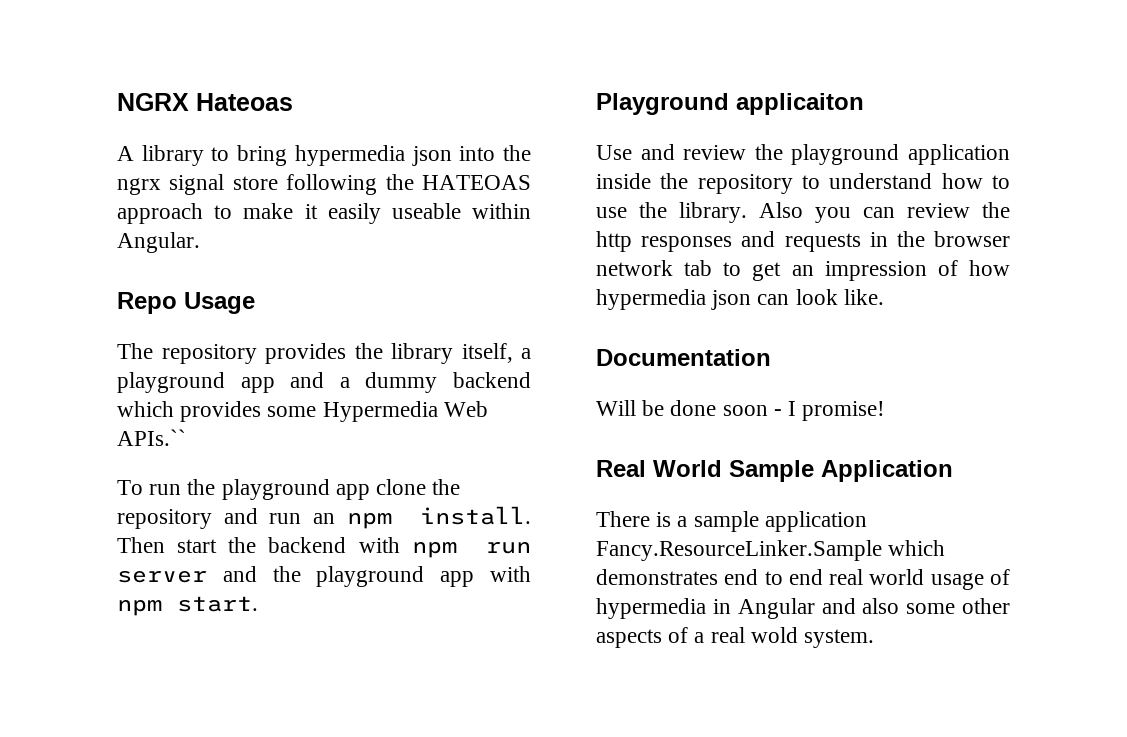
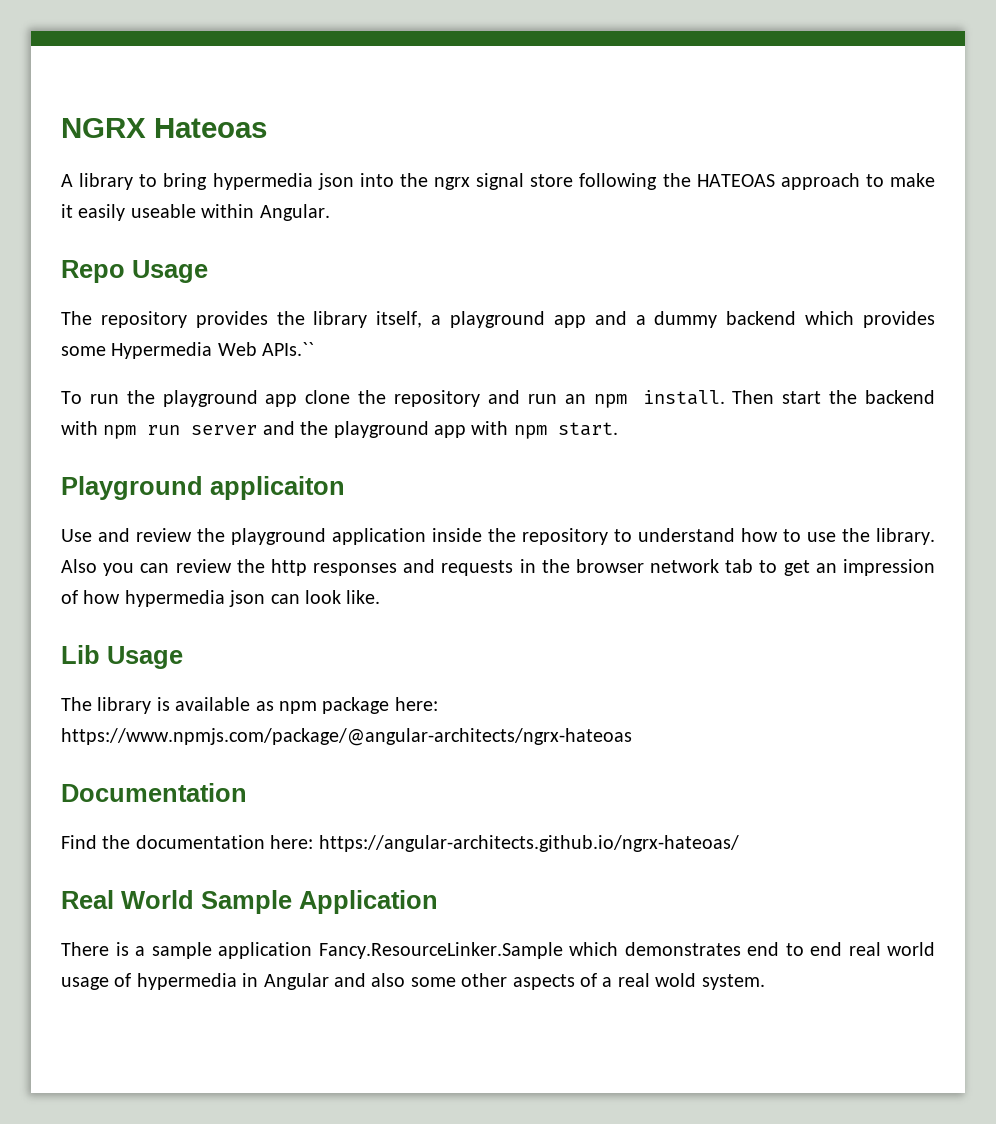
+ Lib Usage
+ The library is available as npm package here: https://www.npmjs.com/package/@angular-architects/ngrx-hateoas
  Documentation
- Will be done soon - I promise!
+ Find the documentation here: https://angular-architects.github.io/ngrx-hateoas/

